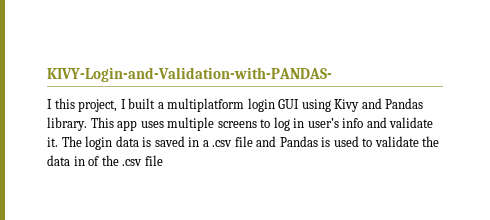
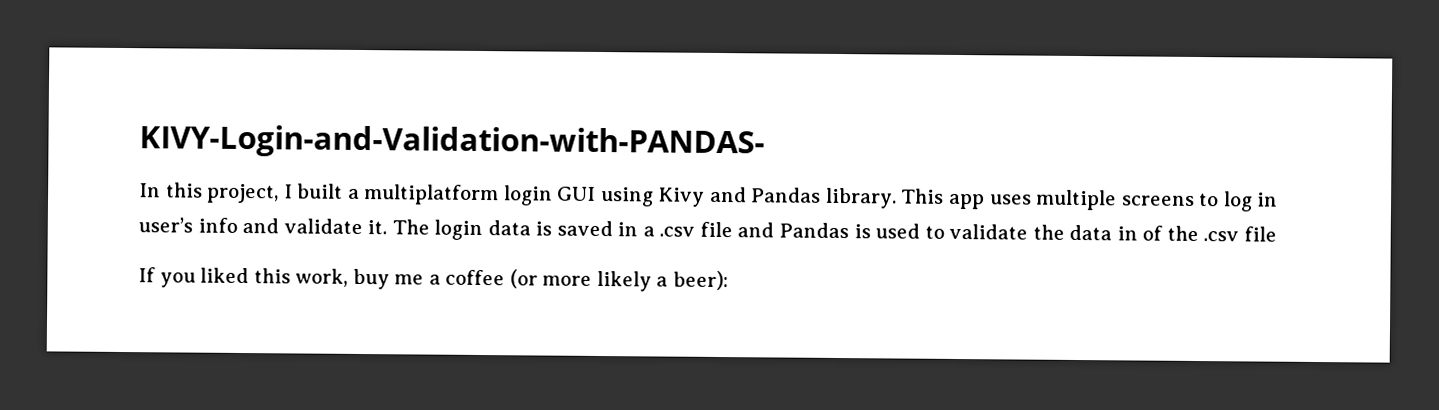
- I this project, I built a multiplatform login GUI using Kivy and Pandas library.
+ In this project, I built a multiplatform login GUI using Kivy and Pandas library.
+ If you liked this work, buy me a coffee (or more likely a beer):

